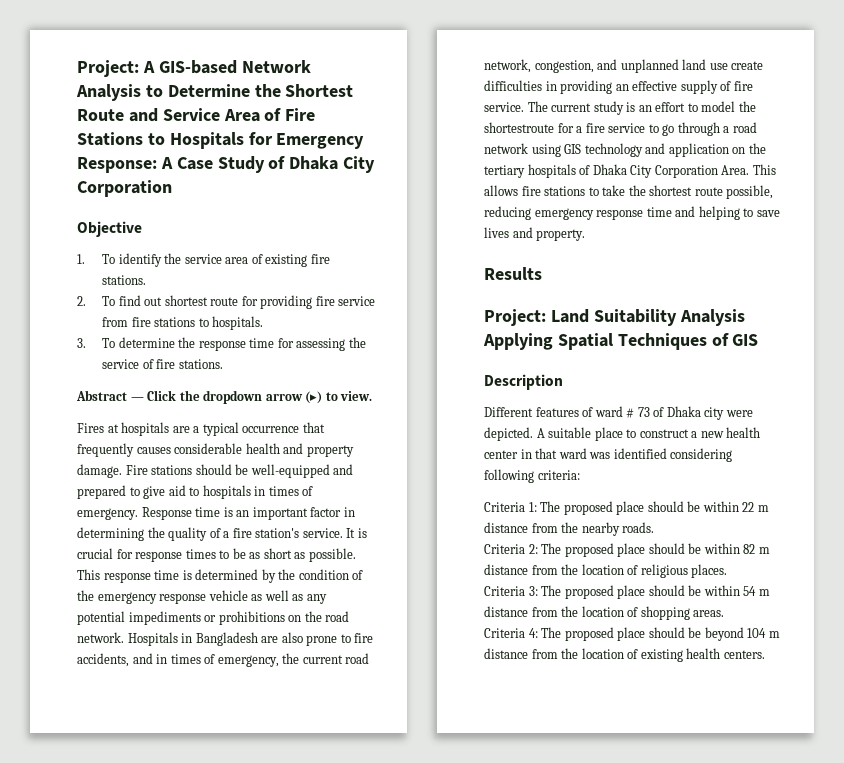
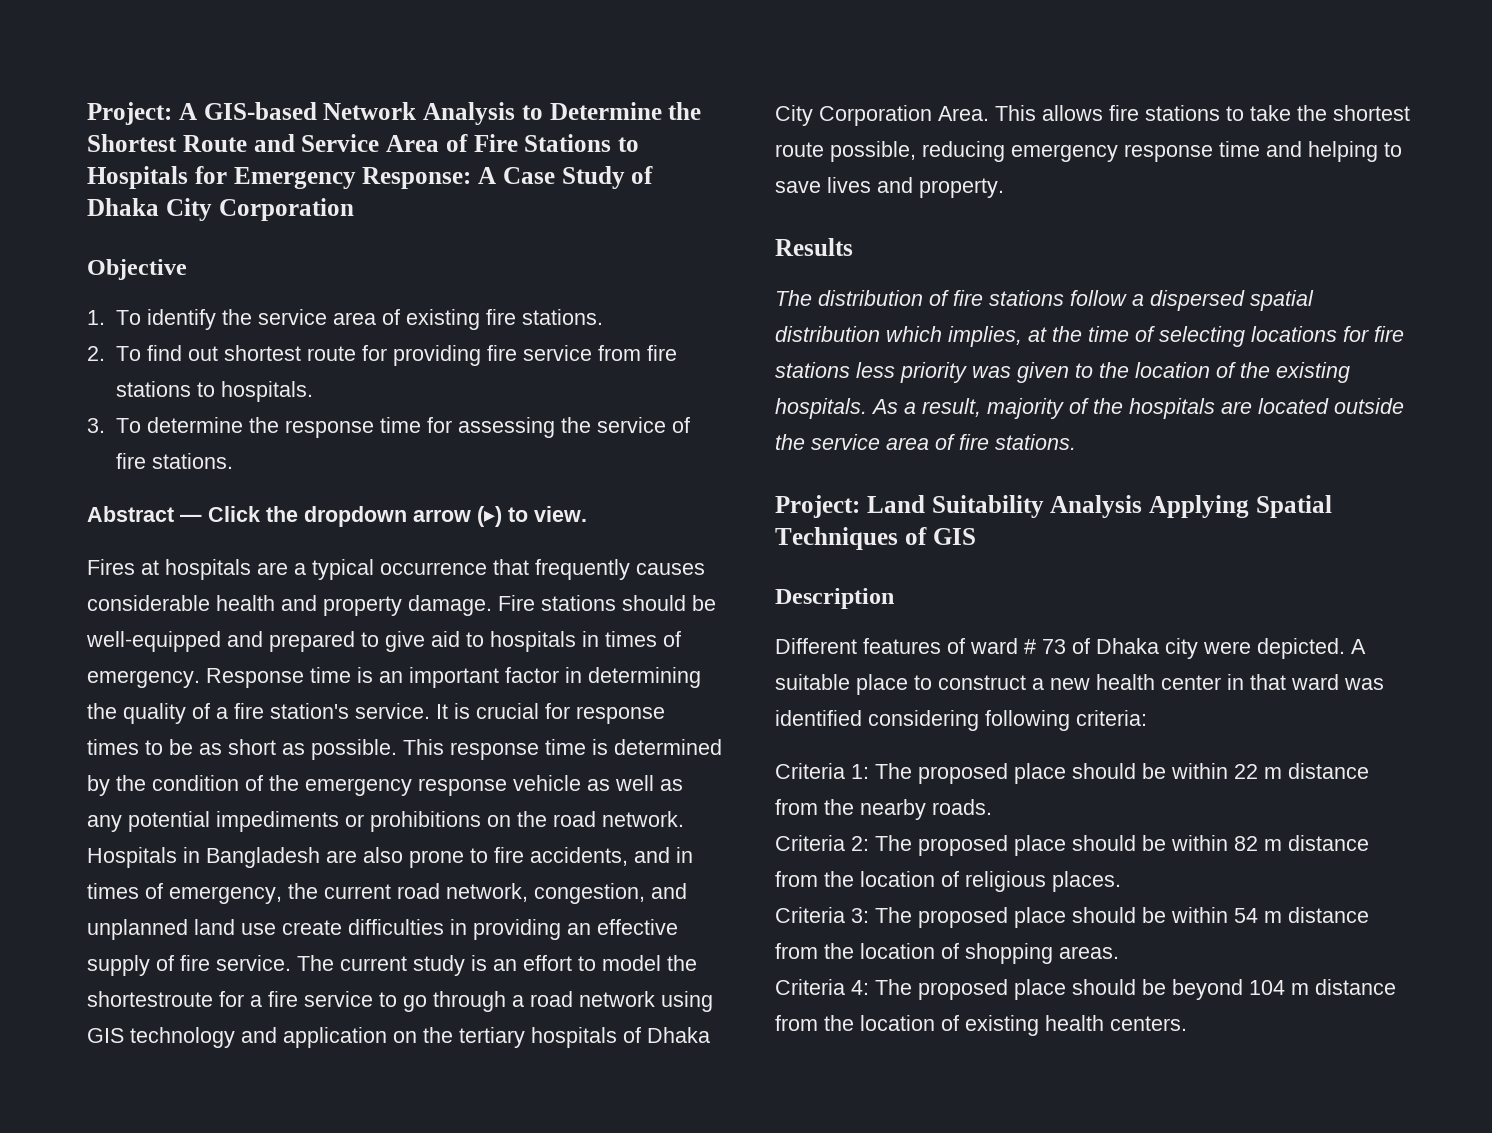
+ The distribution of fire stations follow a dispersed spatial distribution which implies, at the time of selecting locations for fire stations less priority was given to the location of the existing hospitals. As a result, majority of the hospitals are located outside the service area of fire stations.

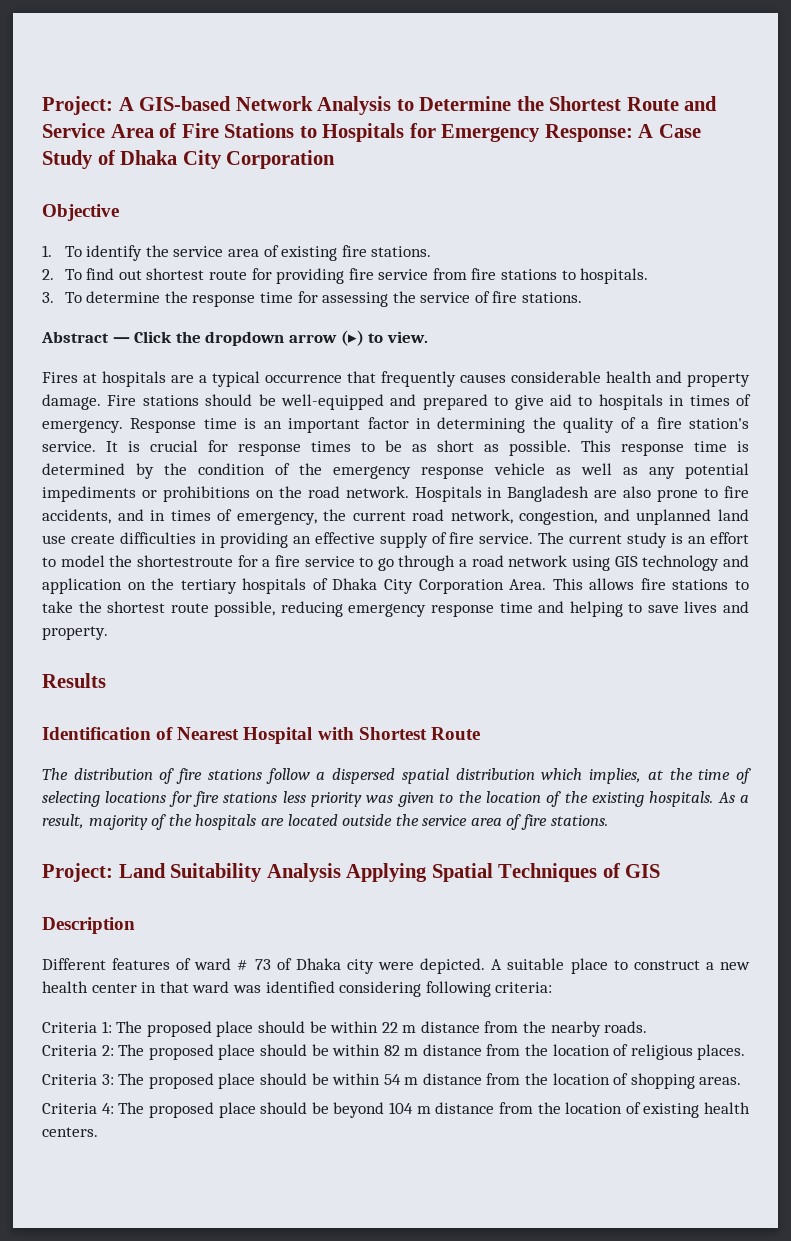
+ Identification of Nearest Hospital with Shortest Route

